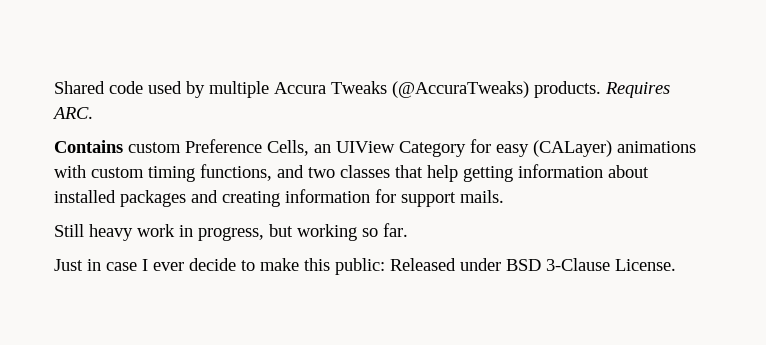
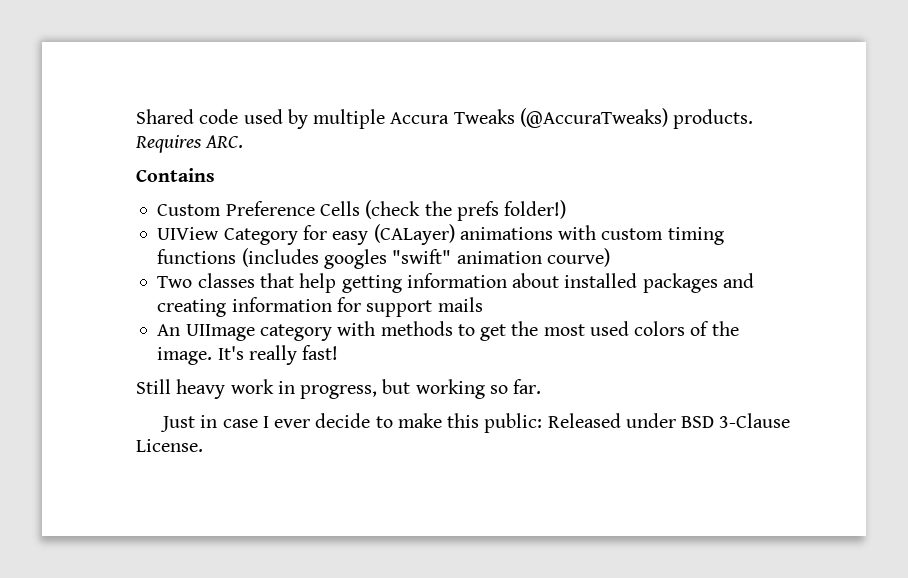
- Contains custom Preference Cells, an UIView Category for easy (CALayer) animations with custom timing functions, and two classes that help getting information about installed packages and creating information for support mails.
+ Contains
+ Custom Preference Cells (check the prefs folder!)
+ UIView Category for easy (CALayer) animations with custom timing functions (includes googles "swift" animation courve)
+ Two classes that help getting information about installed packages and creating information for support mails
+ An UIImage category with methods to get the most used colors of the image. It's really fast!

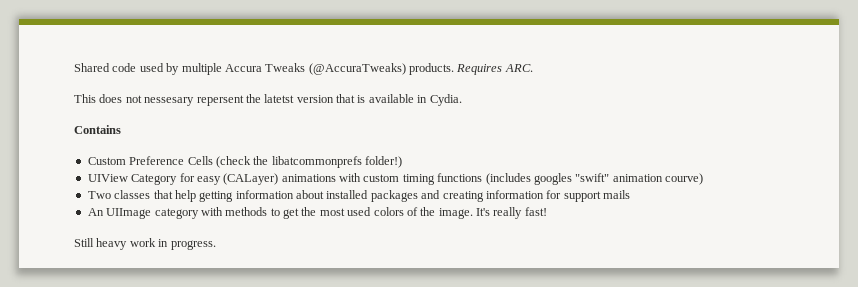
+ This does not nessesary repersent the latetst version that is available in Cydia.
- Custom Preference Cells (check the prefs folder!)
+ Custom Preference Cells (check the libatcommonprefs folder!)
- Still heavy work in progress, but working so far.
- Just in case I ever decide to make this public: Released under BSD 3-Clause License.
+ Still heavy work in progress.

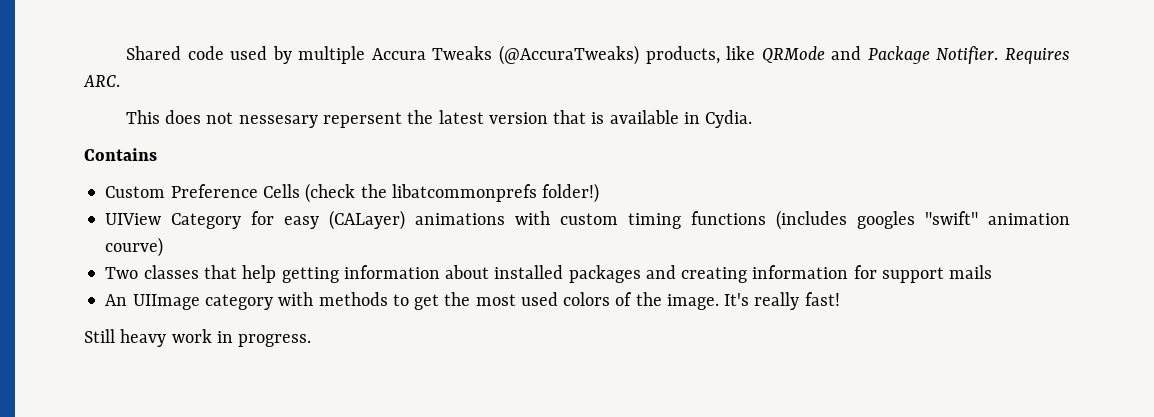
- Shared code used by multiple Accura Tweaks (@AccuraTweaks) products.
+ Shared code used by multiple Accura Tweaks (@AccuraTweaks) products, like QRMode and Package Notifier.
- This does not nessesary repersent the latetst version that is available in Cydia.
+ This does not nessesary repersent the latest version that is available in Cydia.

